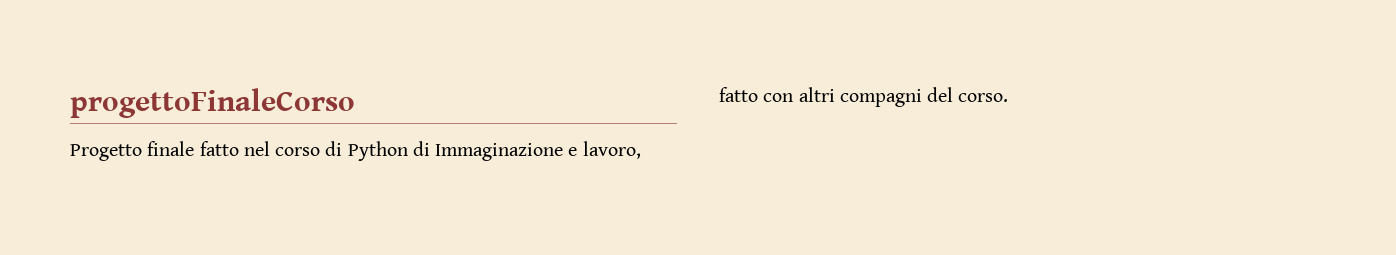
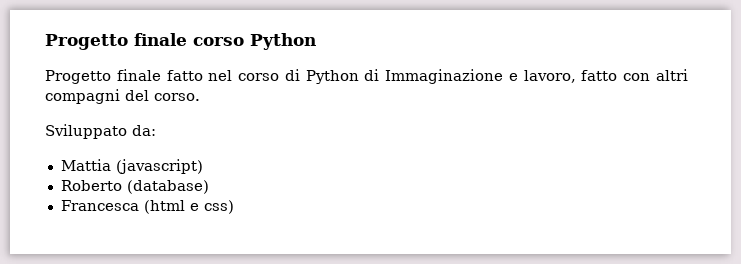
- progettoFinaleCorso
+ Progetto finale corso Python
+ Sviluppato da:
+ Mattia (javascript)
+ Roberto (database)
+ Francesca (html e css)

